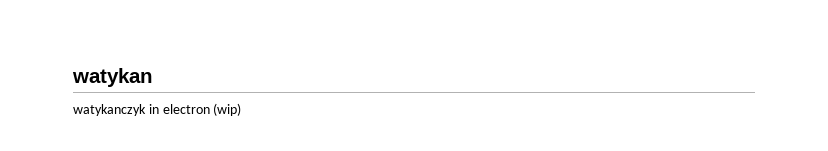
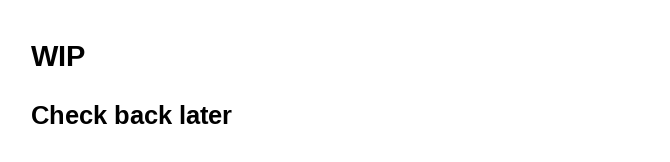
- watykan
- watykanczyk in electron (wip)
+ WIP
+ Check back later

